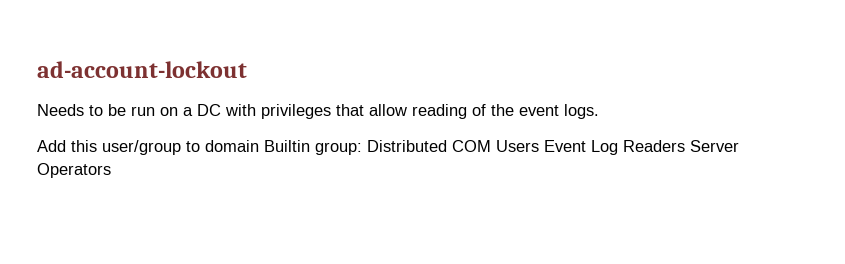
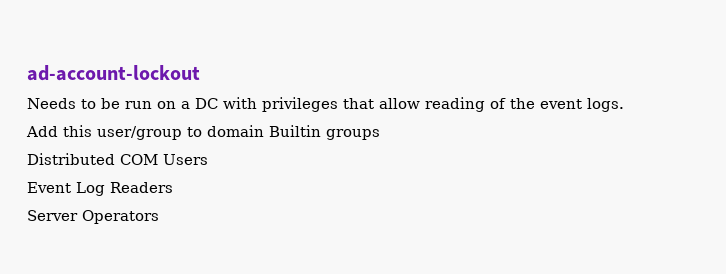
- Add this user/group to domain Builtin group: Distributed COM Users Event Log Readers Server Operators
+ Add this user/group to domain Builtin groups
+ Distributed COM Users
+ Event Log Readers
+ Server Operators

